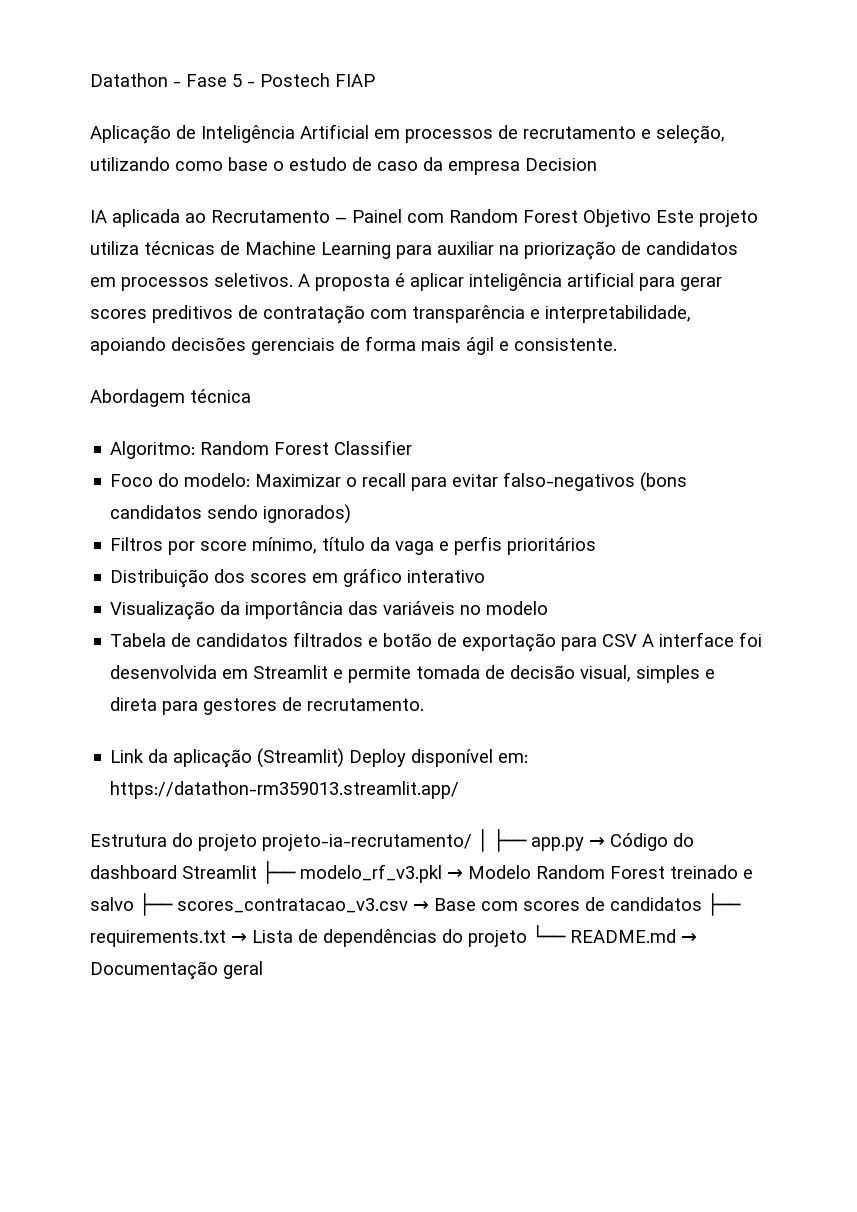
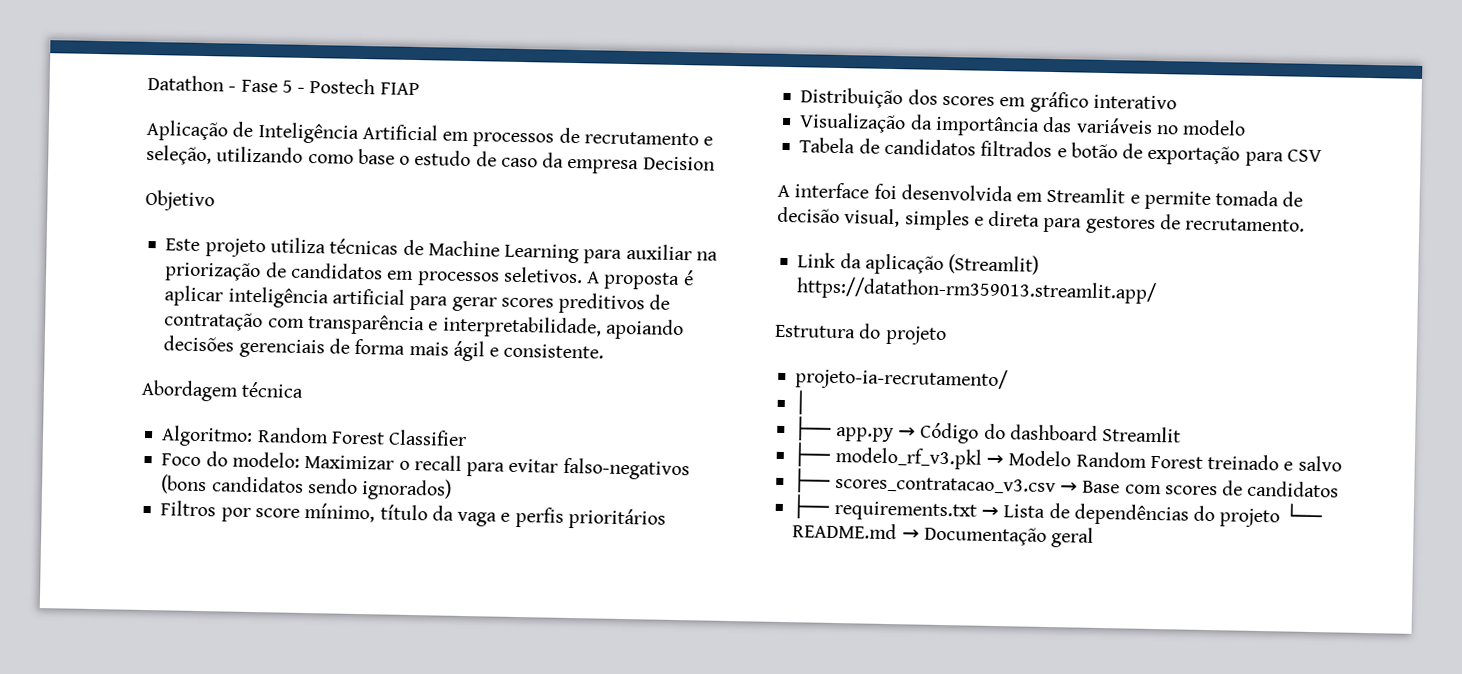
- IA aplicada ao Recrutamento – Painel com Random Forest Objetivo Este projeto utiliza técnicas de Machine Learning para auxiliar na priorização de candidatos em processos seletivos.
+ Objetivo
+ Este projeto utiliza técnicas de Machine Learning para auxiliar na priorização de candidatos em processos seletivos.
- Tabela de candidatos filtrados e botão de exportação para CSV A interface foi desenvolvida em Streamlit e permite tomada de decisão visual, simples e direta para gestores de recrutamento.
+ Tabela de candidatos filtrados e botão de exportação para CSV
+ A interface foi desenvolvida em Streamlit e permite tomada de decisão visual, simples e direta para gestores de recrutamento.
- Link da aplicação (Streamlit) Deploy disponível em: https://datathon-rm359013.streamlit.app/
+ Link da aplicação (Streamlit) https://datathon-rm359013.streamlit.app/
- Estrutura do projeto projeto-ia-recrutamento/ │ ├── app.py → Código do dashboard Streamlit ├── modelo_rf_v3.pkl → Modelo Random Forest treinado e salvo ├── scores_contratacao_v3.csv → Base com scores de candidatos ├── requirements.txt → Lista de dependências do projeto └── README.md → Documentação geral
+ Estrutura do projeto
+ projeto-ia-recrutamento/
+ │
+ ├── app.py → Código do dashboard Streamlit
+ ├── modelo_rf_v3.pkl → Modelo Random Forest treinado e salvo
+ ├── scores_contratacao_v3.csv → Base com scores de candidatos
+ ├── requirements.txt → Lista de dependências do projeto └── README.md → Documentação geral

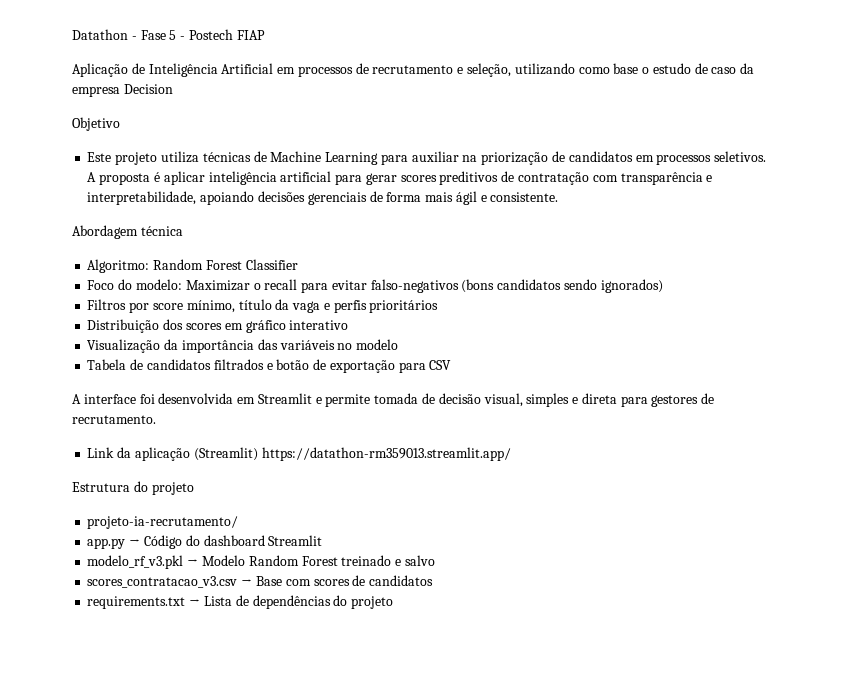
- │
- ├── app.py → Código do dashboard Streamlit
+ app.py → Código do dashboard Streamlit
- ├── modelo_rf_v3.pkl → Modelo Random Forest treinado e salvo
+ modelo_rf_v3.pkl → Modelo Random Forest treinado e salvo
- ├── scores_contratacao_v3.csv → Base com scores de candidatos
+ scores_contratacao_v3.csv → Base com scores de candidatos
- ├── requirements.txt → Lista de dependências do projeto └── README.md → Documentação geral
+ requirements.txt → Lista de dependências do projeto

